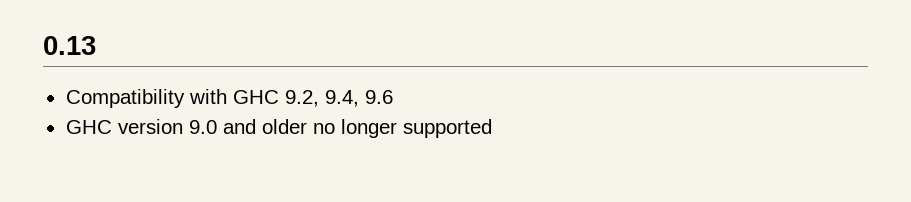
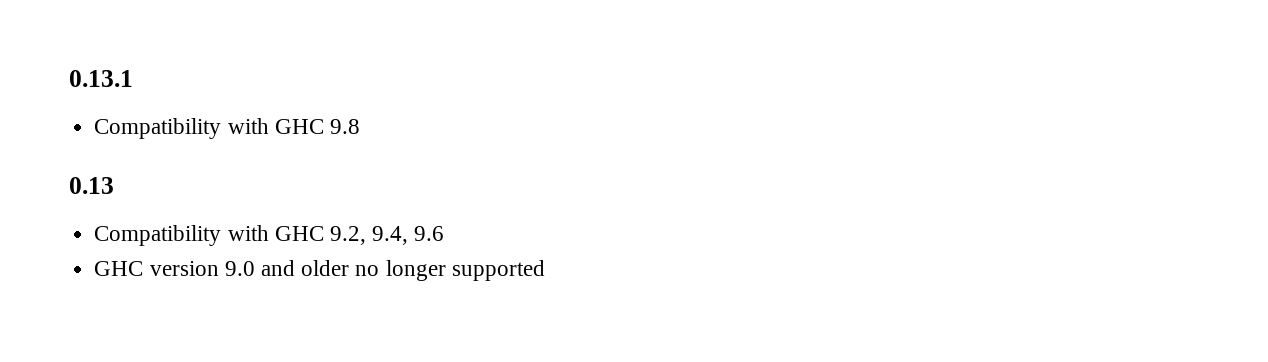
+ 0.13.1
+ Compatibility with GHC 9.8

